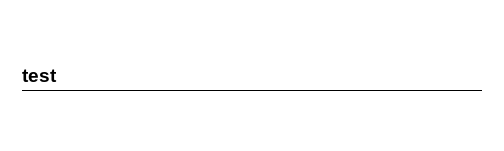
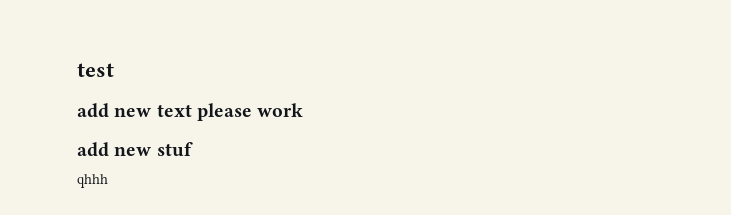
+ add new text please work
+ add new stuf
+ qhhh

